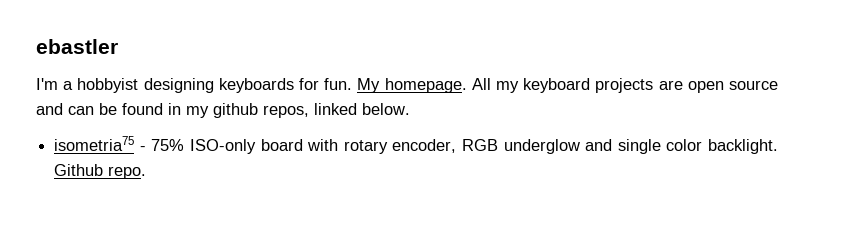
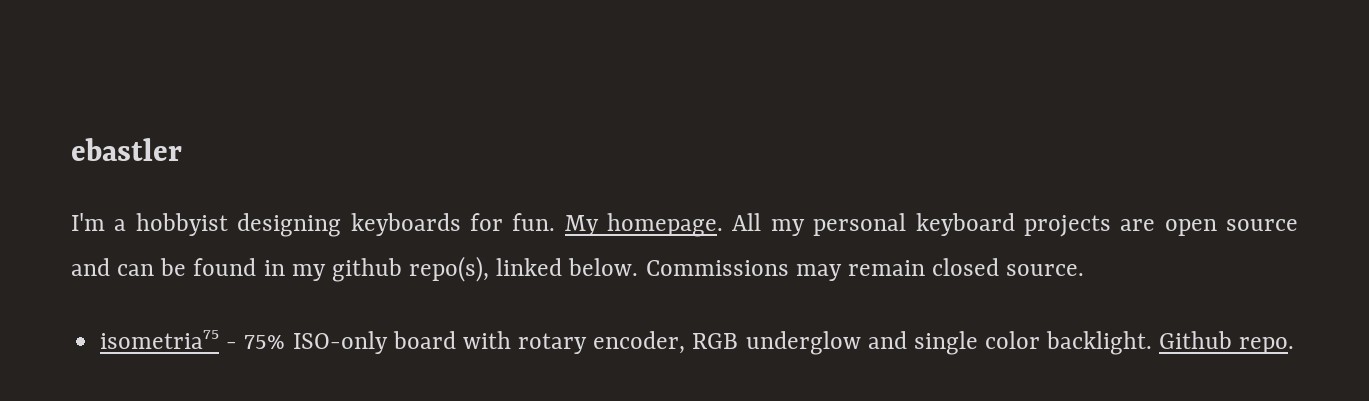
- All my keyboard projects are open source and can be found in my github repos, linked below.
+ All my personal keyboard projects are open source and can be found in my github repo(s), linked below. Commissions may remain closed source.

